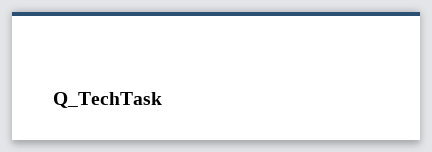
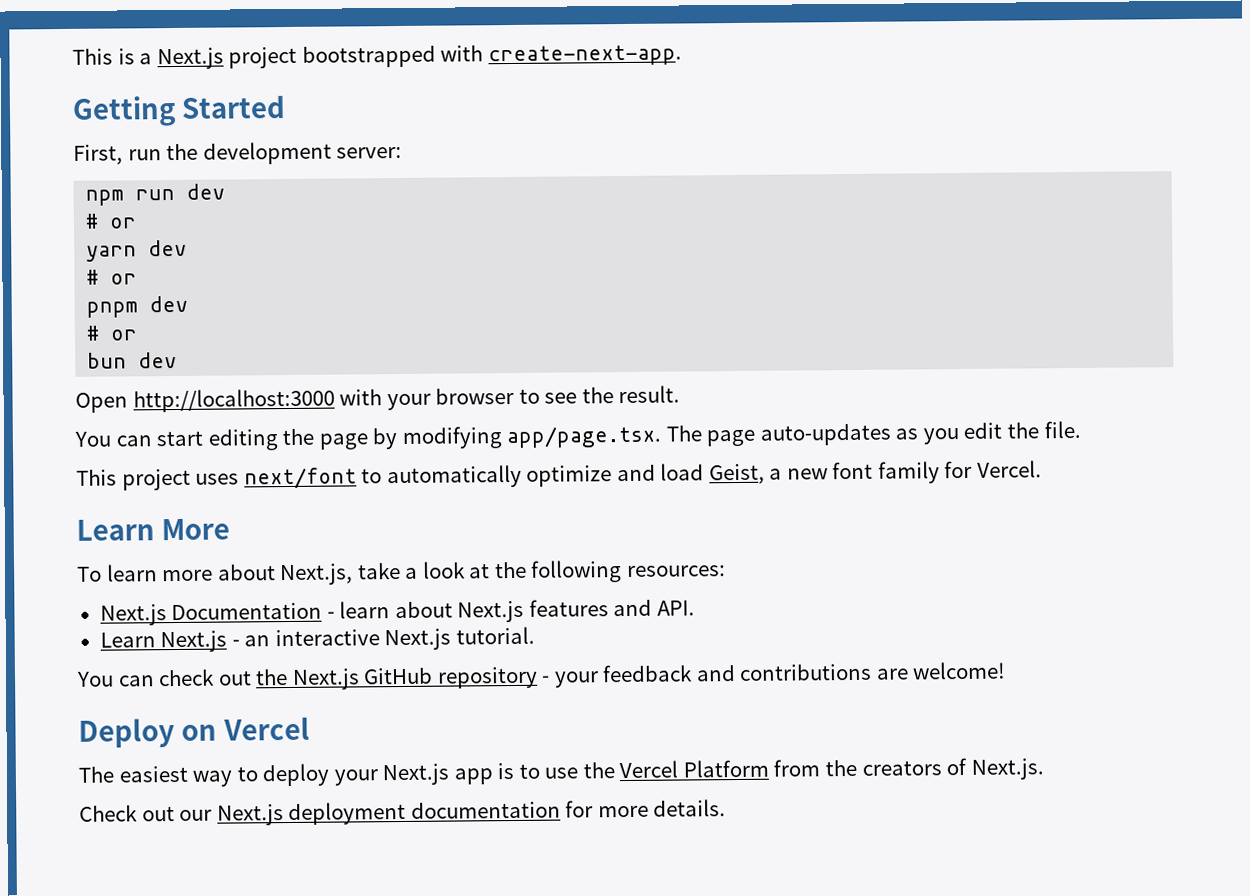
- Q_TechTask
+ This is a Next.js project bootstrapped with create-next-app.
+ Getting Started
+ First, run the development server:
+ npm run dev
+ # or
+ yarn dev
+ # or
+ pnpm dev
+ # or
+ bun dev
+ Open http://localhost:3000 with your browser to see the result.
+ You can start editing the page by modifying app/page.tsx. The page auto-updates as you edit the file.
+ This project uses next/font to automatically optimize and load Geist, a new font family for Vercel.
+ Learn More
+ To learn more about Next.js, take a look at the following resources:
+ Next.js Documentation - learn about Next.js features and API.
+ Learn Next.js - an interactive Next.js tutorial.
+ You can check out the Next.js GitHub repository - your feedback and contributions are welcome!
+ Deploy on Vercel
+ The easiest way to deploy your Next.js app is to use the Vercel Platform from the creators of Next.js.
+ Check out our Next.js deployment documentation for more details.

